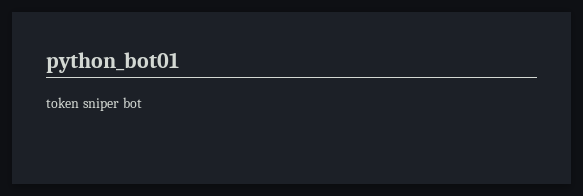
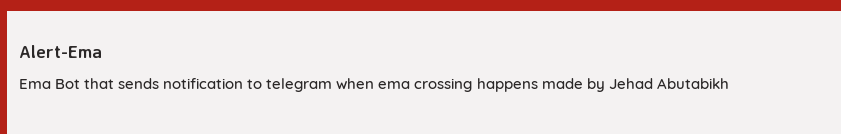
- python_bot01
- token sniper bot
+ Alert-Ema
+ Ema Bot that sends notification to telegram when ema crossing happens made by Jehad Abutabikh

